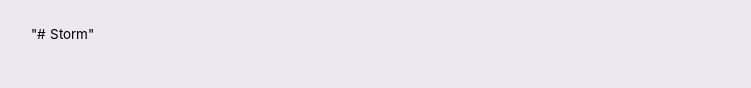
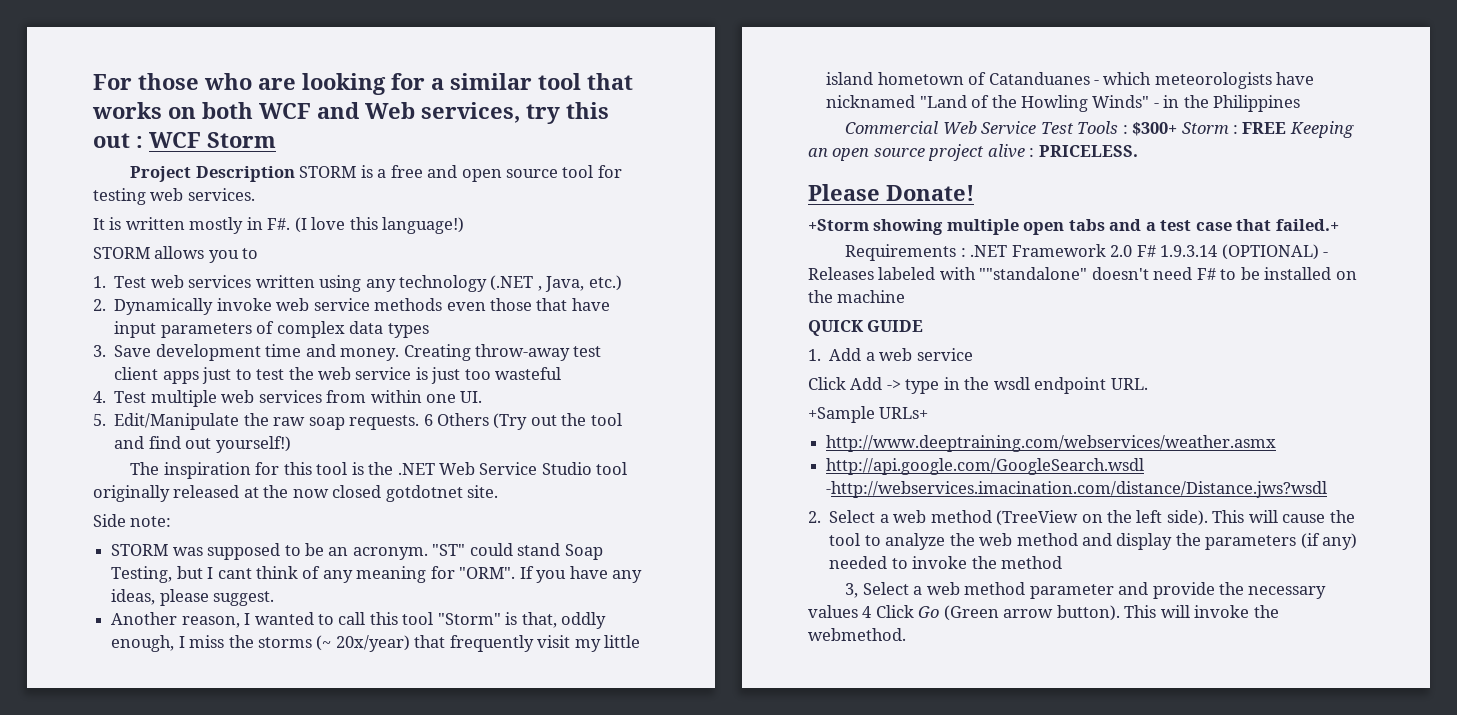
- "# Storm"
+ For those who are looking for a similar tool that works on both WCF and Web services, try this out : WCF Storm
+ Project Description STORM is a free and open source tool for testing web services.
+ It is written mostly in F#. (I love this language!)
+ STORM allows you to
+ 1. Test web services written using any technology (.NET , Java, etc.)
+ 2. Dynamically invoke web service methods even those that have input parameters of complex data types
+ 3. Save development time and money. Creating throw-away test client apps just to test the web service is just too wasteful
+ 4. Test multiple web services from within one UI.
+ 5. Edit/Manipulate the raw soap requests. 6 Others (Try out the tool and find out yourself!)
+ The inspiration for this tool is the .NET Web Service Studio tool originally released at the now closed gotdotnet site.
+ Side note:
+ STORM was supposed to be an acronym. "ST" could stand Soap Testing, but I cant think of any meaning for "ORM". If you have any ideas, please suggest.
+ Another reason, I wanted to call this tool "Storm" is that, oddly enough, I miss the storms (~ 20x/year) that frequently visit my little island hometown of Catanduanes - which meteorologists have nicknamed "Land of the Howling Winds" - in the Philippines
+ Commercial Web Service Test Tools : $300+ Storm : FREE Keeping an open source project alive : PRICELESS.
+ Please Donate!
+ +Storm showing multiple open tabs and a test case that failed.+
+ Requirements : .NET Framework 2.0 F# 1.9.3.14 (OPTIONAL) - Releases labeled with ""standalone" doesn't need F# to be installed on the machine
+ QUICK GUIDE
+ 1. Add a web service
+ Click Add -> type in the wsdl endpoint URL.
+ +Sample URLs+
+ http://www.deeptraining.com/webservices/weather.asmx
+ http://api.google.com/GoogleSearch.wsdl -http://webservices.imacination.com/distance/Distance.jws?wsdl
+ 2. Select a web method (TreeView on the left side). This will cause the tool to analyze the web method and display the parameters (if any) needed to invoke the method
+ 3, Select a web method parameter and provide the necessary values 4 Click Go (Green arrow button). This will invoke the webmethod.

